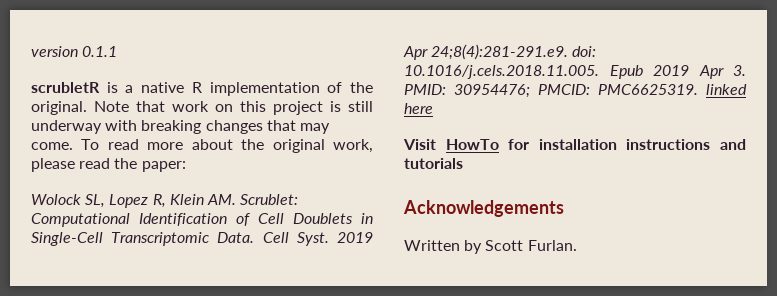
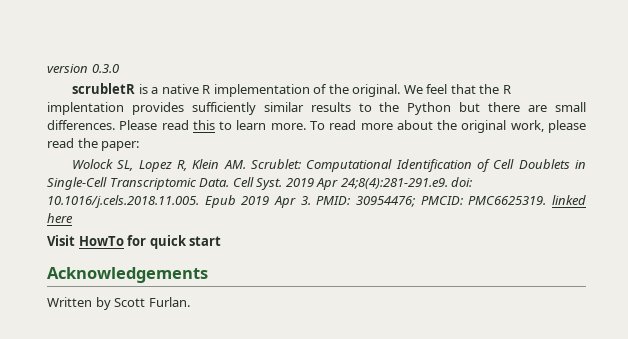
- version 0.1.1
+ version 0.3.0
- Note that work on this project is still underway with breaking changes that may come.
+ We feel that the R implentation provides sufficiently similar results to the Python but there are small differences. Please read this to learn more.
- Visit HowTo for installation instructions and tutorials
+ Visit HowTo for quick start

